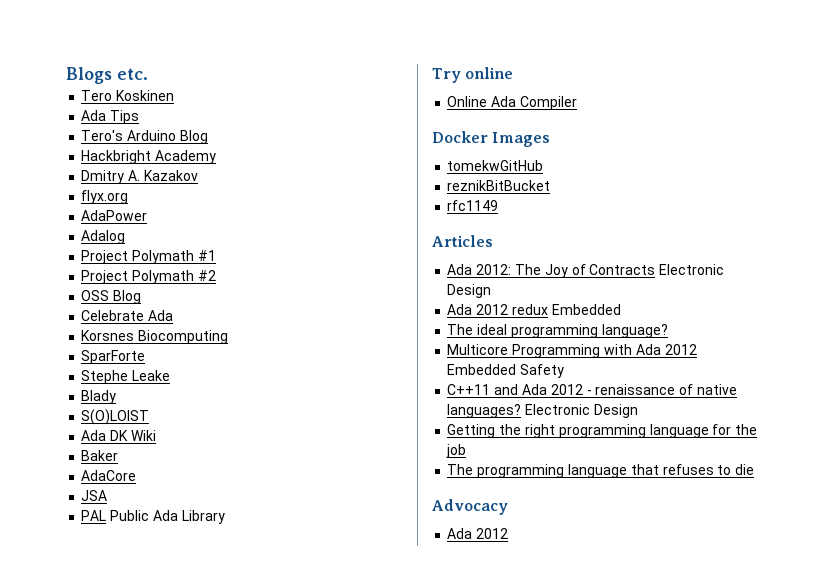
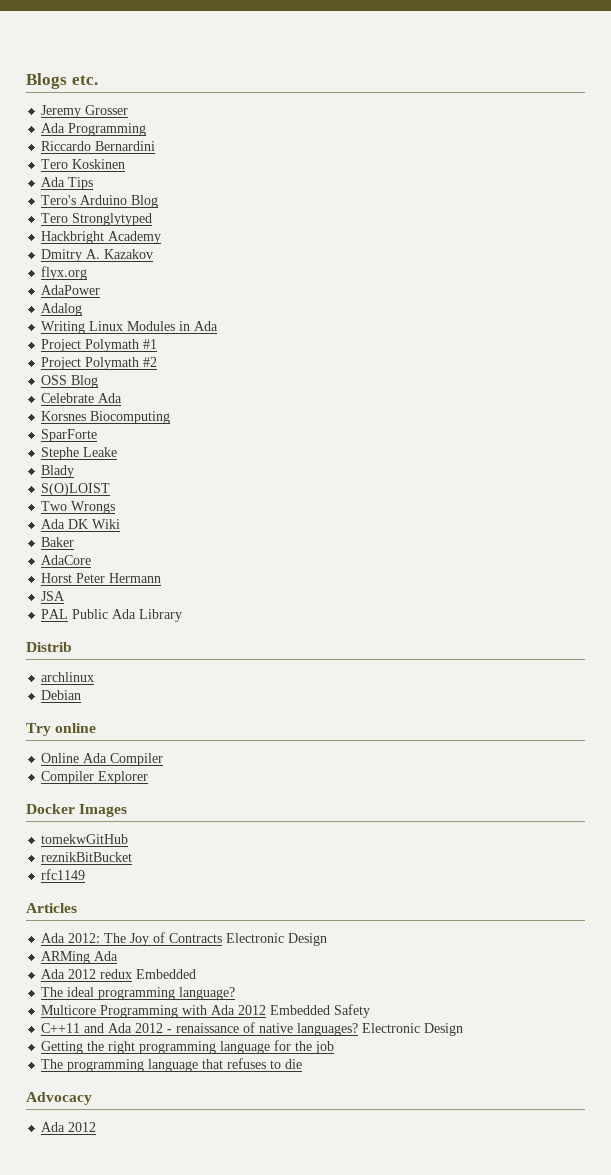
+ Jeremy Grosser
+ Ada Programming
+ Riccardo Bernardini
+ Tero Stronglytyped
+ Writing Linux Modules in Ada
+ Two Wrongs
+ Horst Peter Hermann
+ Distrib
+ archlinux
+ Debian
+ Compiler Explorer
+ ARMing Ada

